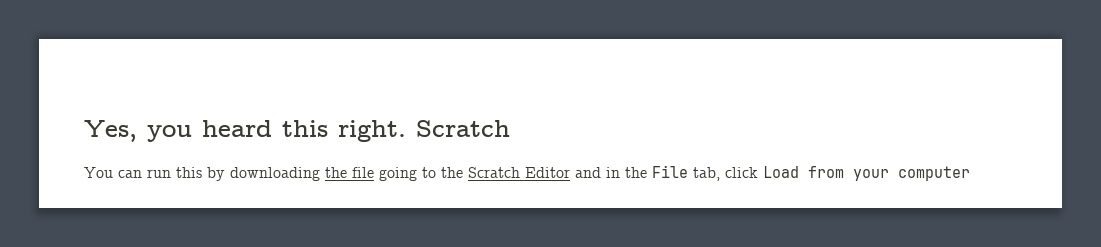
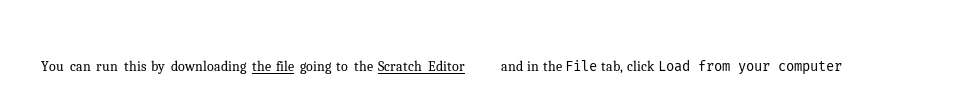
- Yes, you heard this right. Scratch

